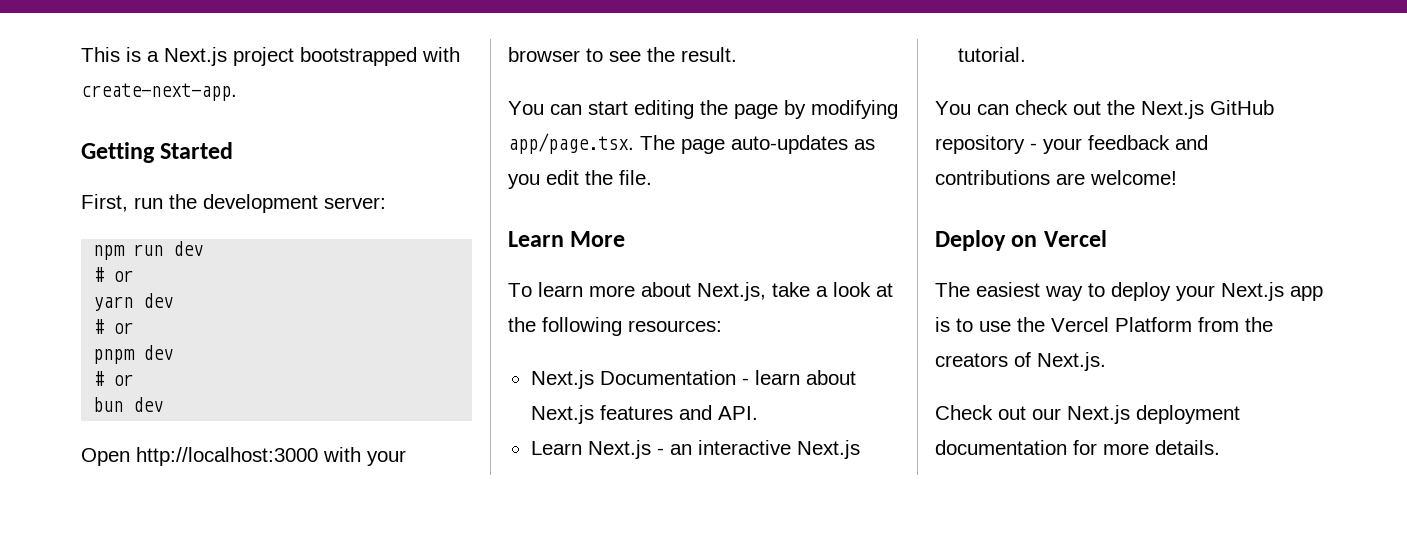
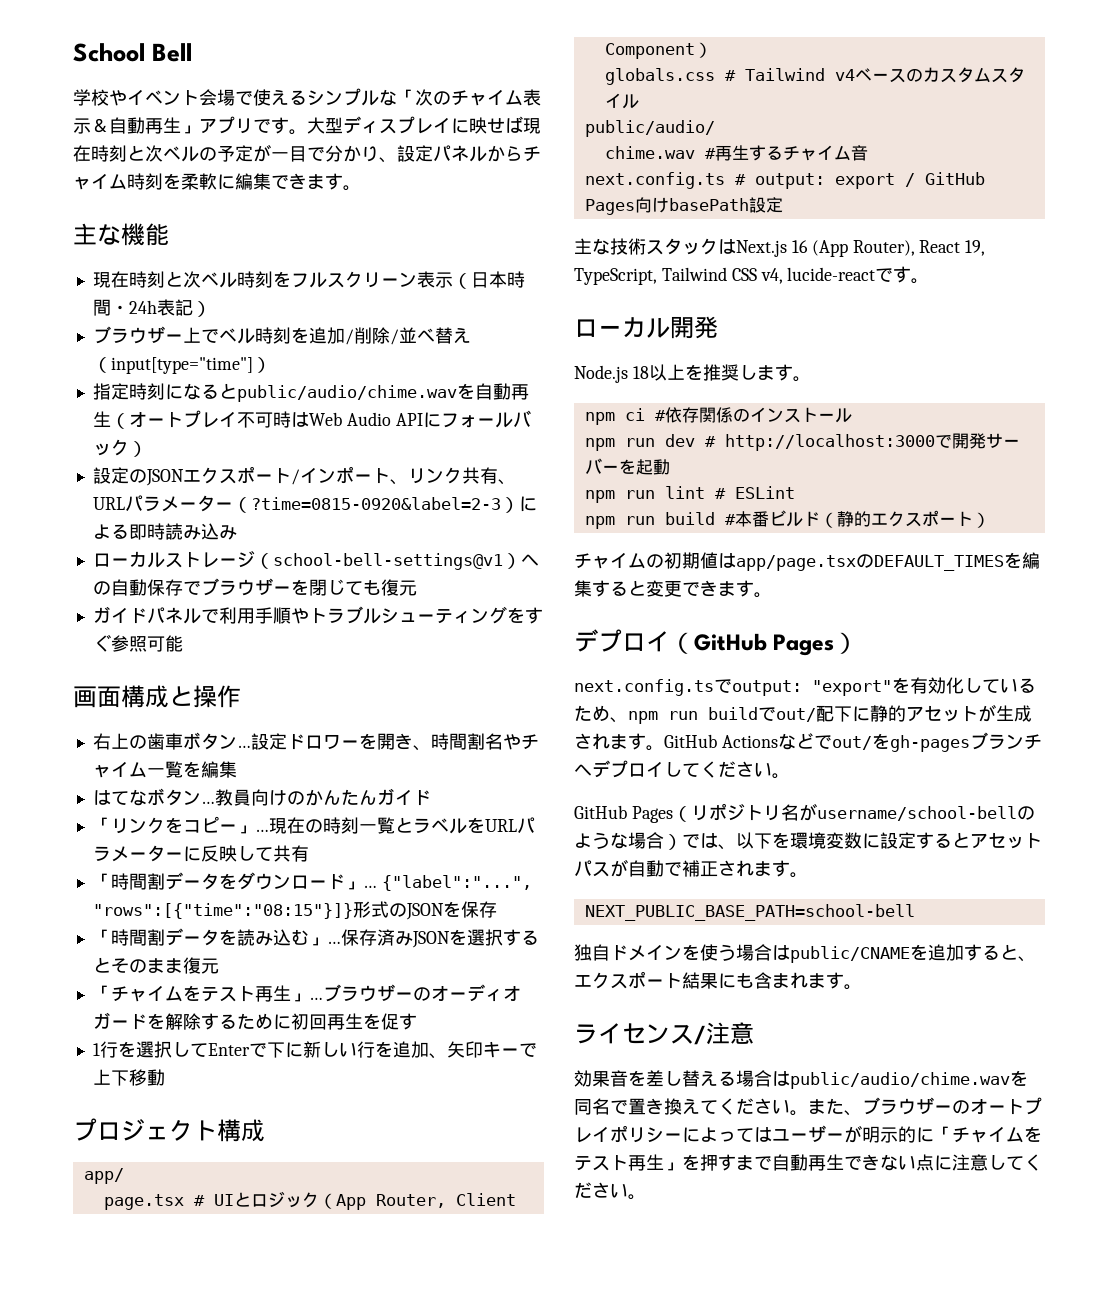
- This is a Next.js project bootstrapped with create-next-app.
- Getting Started
- First, run the development server:
- npm run dev
- # or
- yarn dev
- # or
- pnpm dev
- # or
- bun dev
- Open http://localhost:3000 with your browser to see the result.
- You can start editing the page by modifying app/page.tsx. The page auto-updates as you edit the file.
- Learn More
- To learn more about Next.js, take a look at the following resources:
- Next.js Documentation - learn about Next.js features and API.
- Learn Next.js - an interactive Next.js tutorial.
- You can check out the Next.js GitHub repository - your feedback and contributions are welcome!
- Deploy on Vercel
- The easiest way to deploy your Next.js app is to use the Vercel Platform from the creators of Next.js.
- Check out our Next.js deployment documentation for more details.
+ School Bell
+ 学校やイベント会場で使えるシンプルな「次のチャイム表示＆自動再生」アプリです。大型ディスプレイに映せば現在時刻と次ベルの予定が一目で分かり、設定パネルからチャイム時刻を柔軟に編集できます。
+ 主な機能
+ 現在時刻と次ベル時刻をフルスクリーン表示（日本時間・24h表記）
+ ブラウザー上でベル時刻を追加/削除/並べ替え（input[type="time"]）
+ 指定時刻になるとpublic/audio/chime.wavを自動再生（オートプレイ不可時はWeb Audio APIにフォールバック）
+ 設定のJSONエクスポート/インポート、リンク共有、URLパラメーター（?time=0815-0920&label=2-3）による即時読み込み
+ ローカルストレージ（school-bell-settings@v1）への自動保存でブラウザーを閉じても復元
+ ガイドパネルで利用手順やトラブルシューティングをすぐ参照可能
+ 画面構成と操作
+ 右上の歯車ボタン…設定ドロワーを開き、時間割名やチャイム一覧を編集
+ はてなボタン…教員向けのかんたんガイド
+ 「リンクをコピー」…現在の時刻一覧とラベルをURLパラメーターに反映して共有
+ 「時間割データをダウンロード」… {"label":"...", "rows":[{"time":"08:15"}]}形式のJSONを保存
+ 「時間割データを読み込む」…保存済みJSONを選択するとそのまま復元
+ 「チャイムをテスト再生」…ブラウザーのオーディオガードを解除するために初回再生を促す
+ 1行を選択してEnterで下に新しい行を追加、矢印キーで上下移動
+ プロジェクト構成
+ app/
+ page.tsx # UIとロジック（App Router, Client Component）
+ globals.css # Tailwind v4ベースのカスタムスタイル
+ public/audio/
+ chime.wav #再生するチャイム音
+ next.config.ts # output: export / GitHub Pages向けbasePath設定
+ 主な技術スタックはNext.js 16 (App Router), React 19, TypeScript, Tailwind CSS v4, lucide-reactです。
+ ローカル開発
+ Node.js 18以上を推奨します。
+ npm ci #依存関係のインストール
+ npm run dev # http://localhost:3000で開発サーバーを起動
+ npm run lint # ESLint
+ npm run build #本番ビルド（静的エクスポート）
+ チャイムの初期値はapp/page.tsxのDEFAULT_TIMESを編集すると変更できます。
+ デプロイ（GitHub Pages）
+ next.config.tsでoutput: "export"を有効化しているため、npm run buildでout/配下に静的アセットが生成されます。GitHub Actionsなどでout/をgh-pagesブランチへデプロイしてください。
+ GitHub Pages（リポジトリ名がusername/school-bellのような場合）では、以下を環境変数に設定するとアセットパスが自動で補正されます。
+ NEXT_PUBLIC_BASE_PATH=school-bell
+ 独自ドメインを使う場合はpublic/CNAMEを追加すると、エクスポート結果にも含まれます。
+ ライセンス/注意
+ 効果音を差し替える場合はpublic/audio/chime.wavを同名で置き換えてください。また、ブラウザーのオートプレイポリシーによってはユーザーが明示的に「チャイムをテスト再生」を押すまで自動再生できない点に注意してください。

